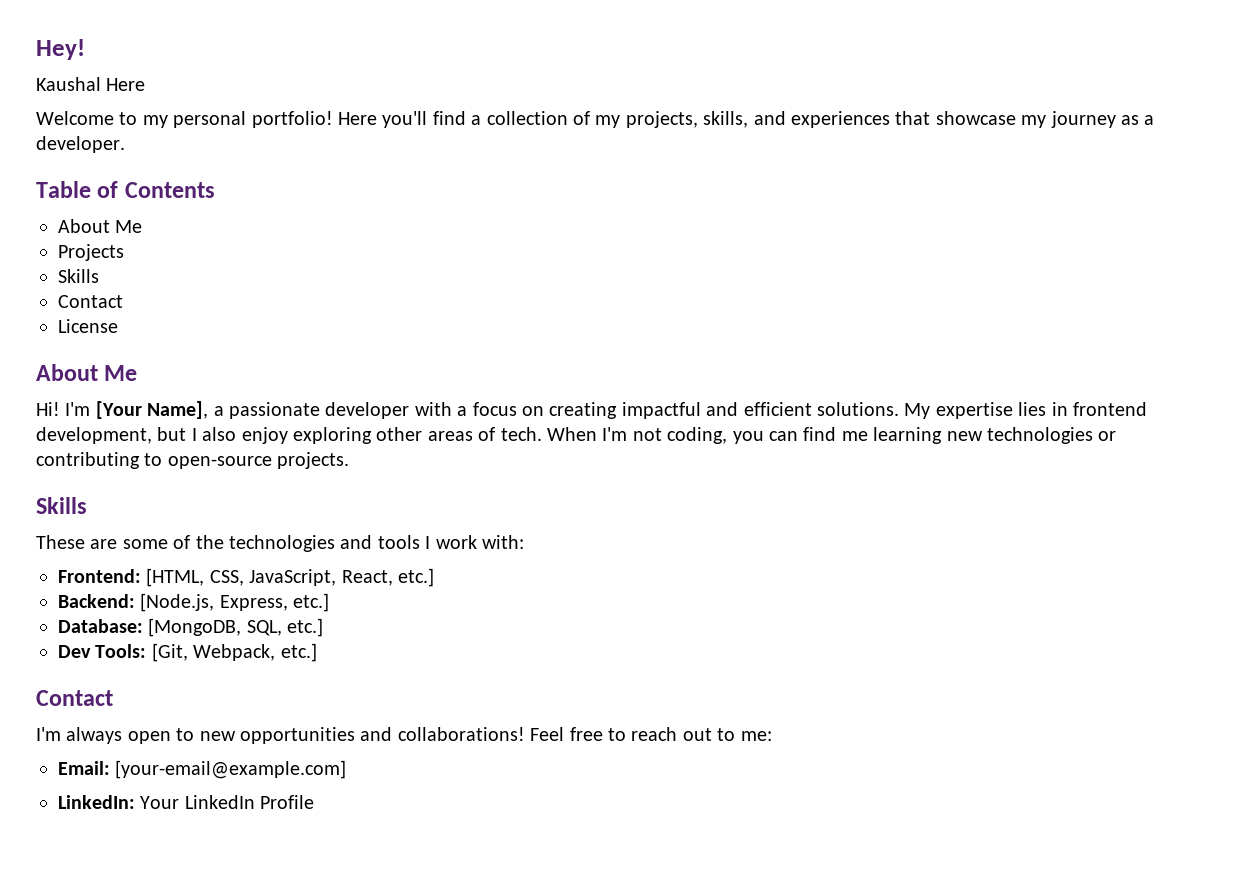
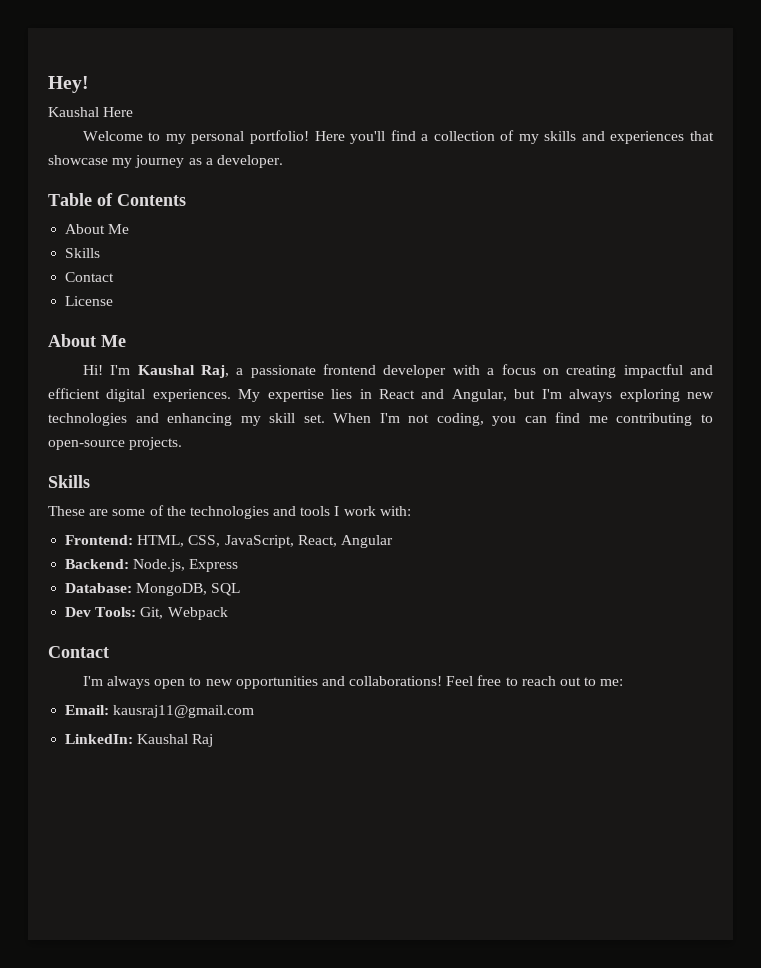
- Here you'll find a collection of my projects, skills, and experiences that showcase my journey as a developer.
+ Here you'll find a collection of my skills and experiences that showcase my journey as a developer.
- Projects
- I'm [Your Name], a passionate developer with a focus on creating impactful and efficient solutions.
+ I'm Kaushal Raj, a passionate frontend developer with a focus on creating impactful and efficient digital experiences.
- My expertise lies in frontend development, but I also enjoy exploring other areas of tech.
+ My expertise lies in React and Angular, but I'm always exploring new technologies and enhancing my skill set.
- When I'm not coding, you can find me learning new technologies or contributing to open-source projects.
+ When I'm not coding, you can find me contributing to open-source projects.
- Frontend: [HTML, CSS, JavaScript, React, etc.]
+ Frontend: HTML, CSS, JavaScript, React, Angular
- Backend: [Node.js, Express, etc.]
- Database: [MongoDB, SQL, etc.]
+ Backend: Node.js, Express
+ Database: MongoDB, SQL
- Dev Tools: [Git, Webpack, etc.]
+ Dev Tools: Git, Webpack
- Email: [your-email@example.com]
+ Email: kausraj11@gmail.com
- LinkedIn: Your LinkedIn Profile
+ LinkedIn: Kaushal Raj

